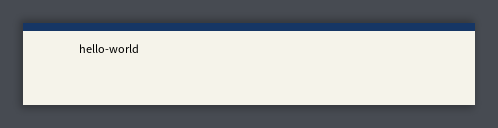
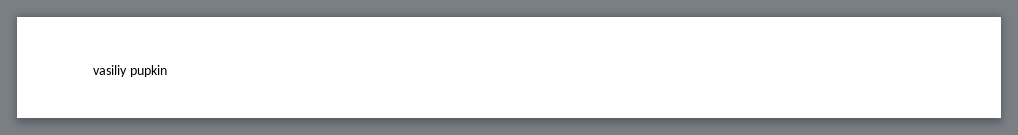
- hello-world
+ vasiliy pupkin

